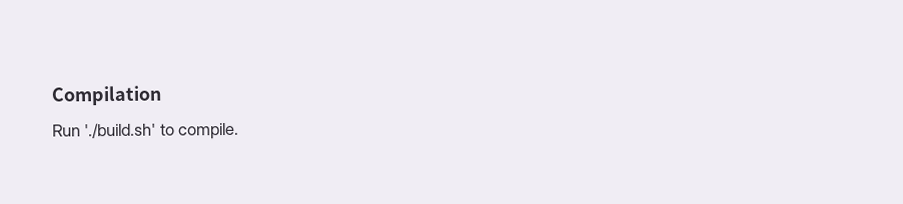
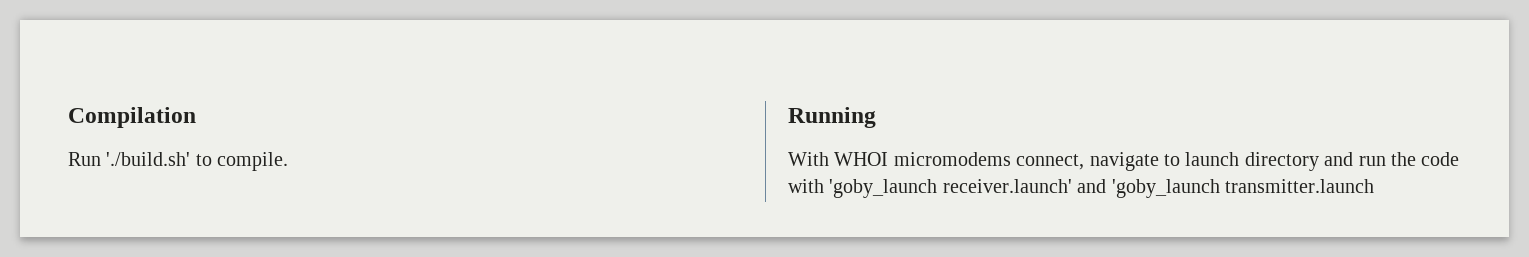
+ Running
+ With WHOI micromodems connect, navigate to launch directory and run the code with 'goby_launch receiver.launch' and 'goby_launch transmitter.launch

